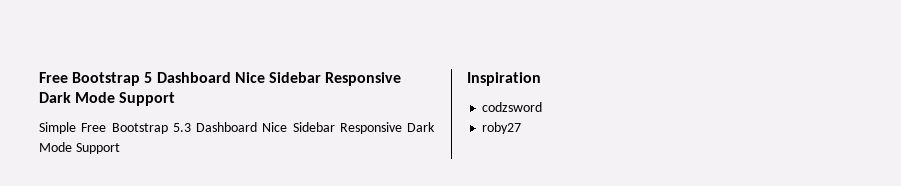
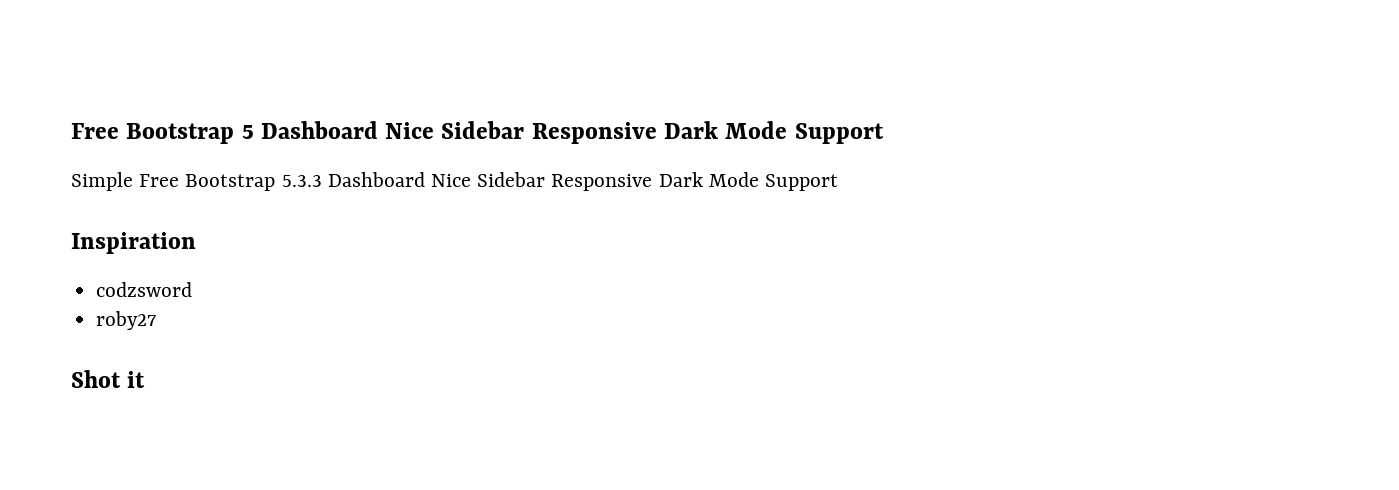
- Simple Free Bootstrap 5.3 Dashboard Nice Sidebar Responsive Dark Mode Support
+ Simple Free Bootstrap 5.3.3 Dashboard Nice Sidebar Responsive Dark Mode Support
+ Shot it

